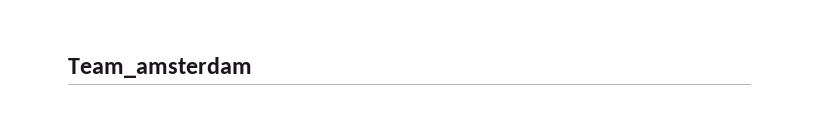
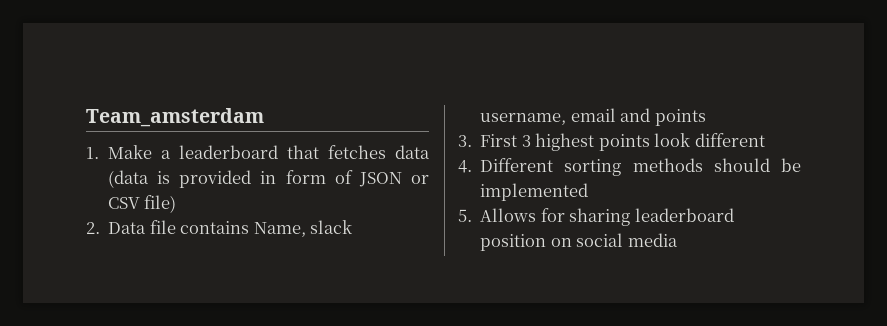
+ 1. Make a leaderboard that fetches data (data is provided in form of JSON or CSV file)
+ 2. Data file contains Name, slack username, email and points
+ 3. First 3 highest points look different
+ 4. Different sorting methods should be implemented
+ 5. Allows for sharing leaderboard position on social media

